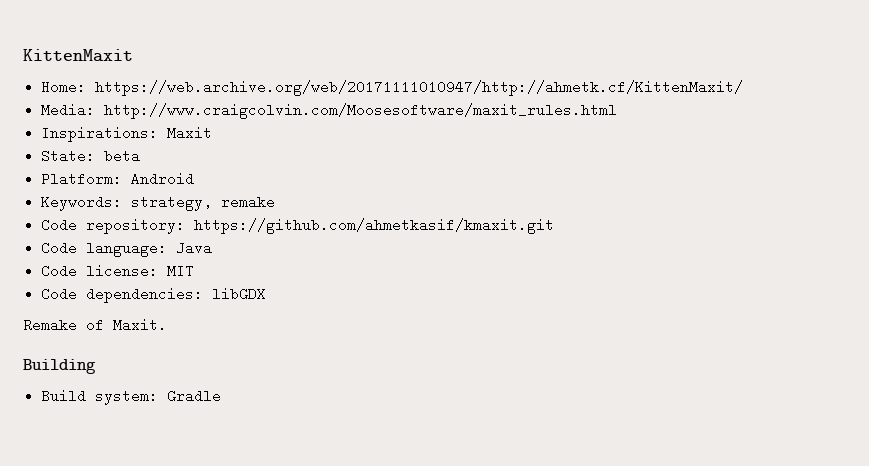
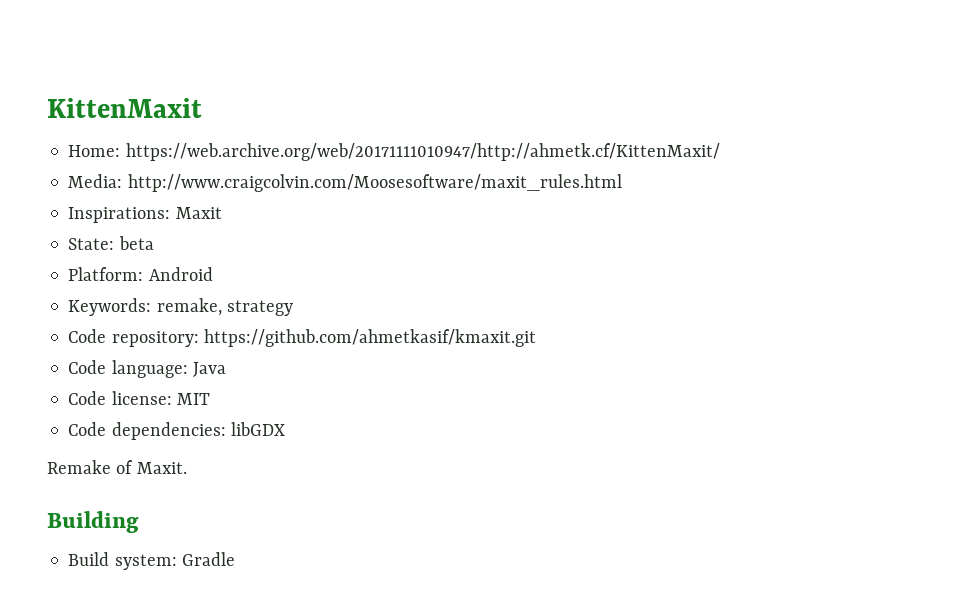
- Keywords: strategy, remake
+ Keywords: remake, strategy

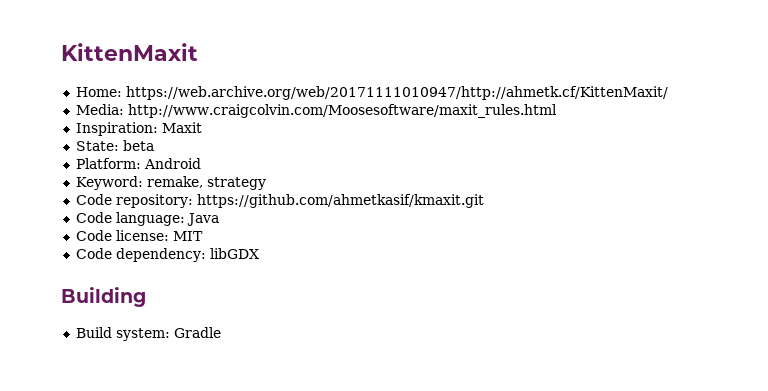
- Inspirations: Maxit
+ Inspiration: Maxit
- Keywords: remake, strategy
+ Keyword: remake, strategy
- Code dependencies: libGDX
+ Code dependency: libGDX
- Remake of Maxit.

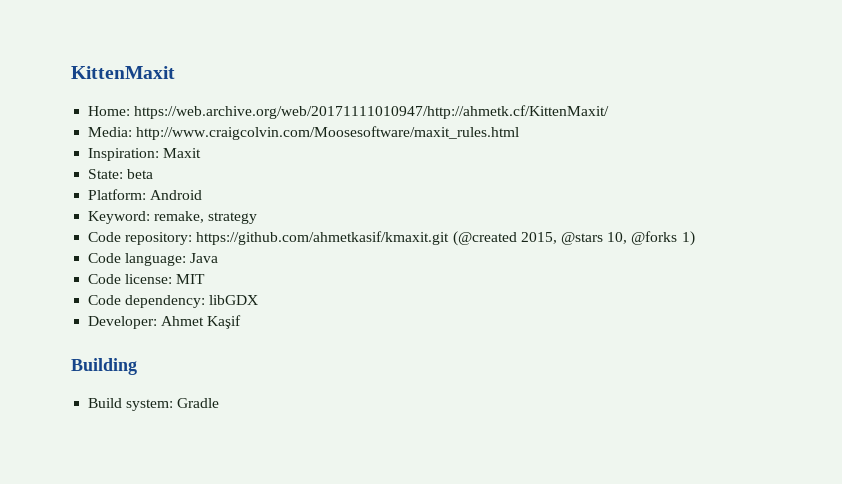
- Code repository: https://github.com/ahmetkasif/kmaxit.git
+ Code repository: https://github.com/ahmetkasif/kmaxit.git (@created 2015, @stars 10, @forks 1)
+ Developer: Ahmet Kaşif

